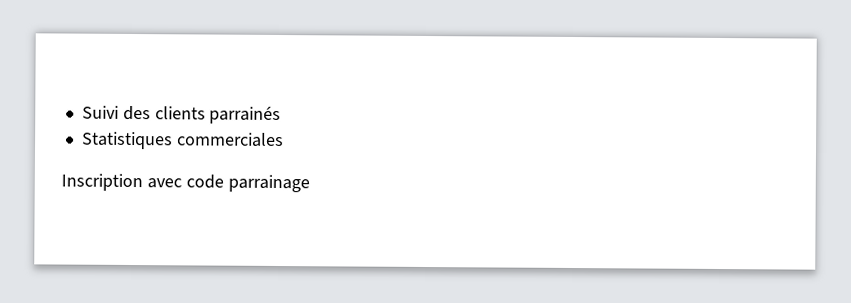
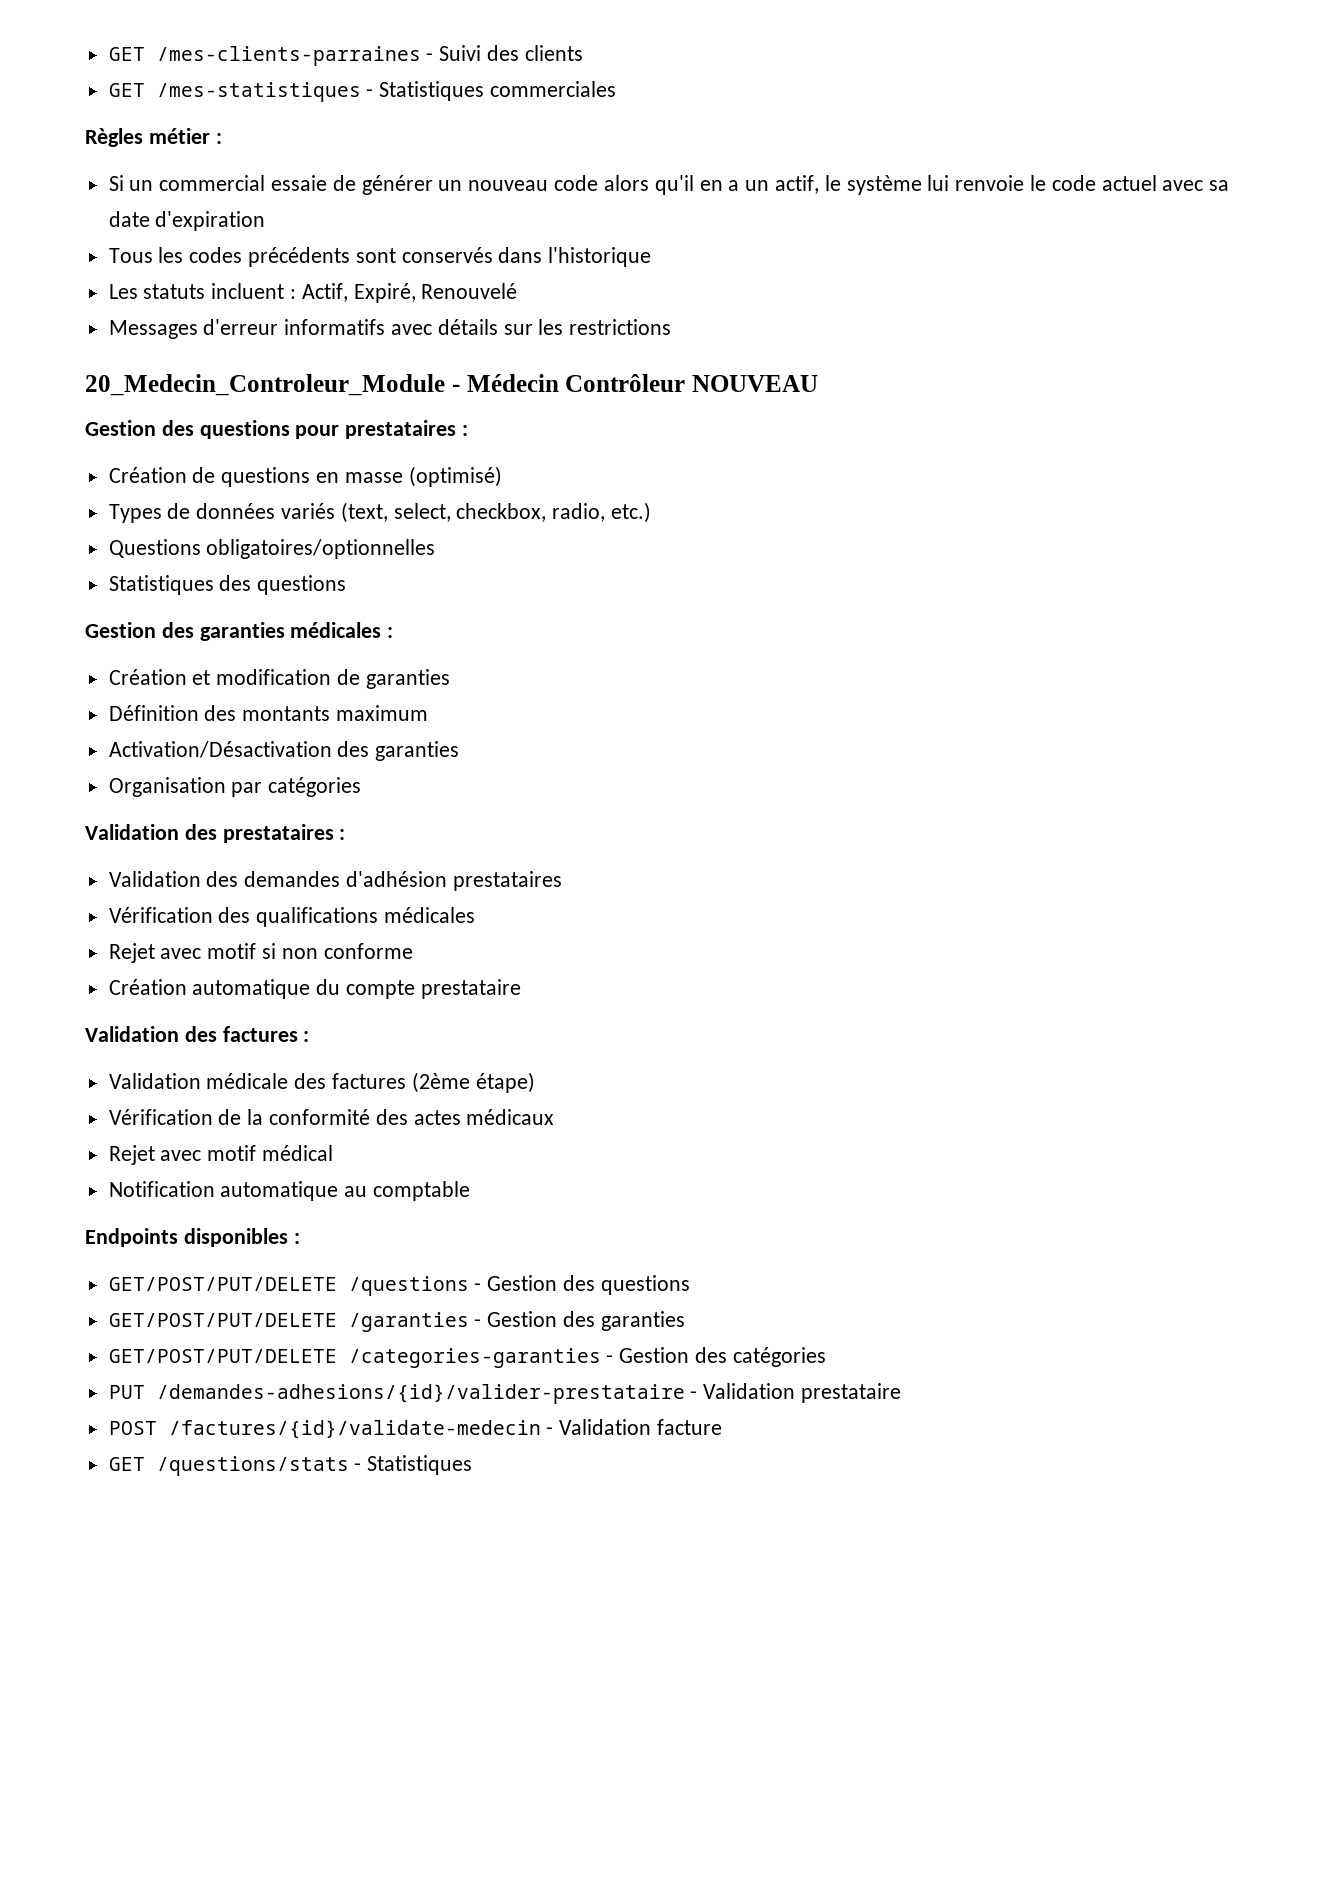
- Suivi des clients parrainés
- Statistiques commerciales
+ GET /mes-clients-parraines - Suivi des clients
+ GET /mes-statistiques - Statistiques commerciales
- Inscription avec code parrainage
+ Règles métier :
+ Si un commercial essaie de générer un nouveau code alors qu'il en a un actif, le système lui renvoie le code actuel avec sa date d'expiration
+ Tous les codes précédents sont conservés dans l'historique
+ Les statuts incluent : Actif, Expiré, Renouvelé
+ Messages d'erreur informatifs avec détails sur les restrictions
+ 20_Medecin_Controleur_Module - Médecin Contrôleur NOUVEAU
+ Gestion des questions pour prestataires :
+ Création de questions en masse (optimisé)
+ Types de données variés (text, select, checkbox, radio, etc.)
+ Questions obligatoires/optionnelles
+ Statistiques des questions
+ Gestion des garanties médicales :
+ Création et modification de garanties
+ Définition des montants maximum
+ Activation/Désactivation des garanties
+ Organisation par catégories
+ Validation des prestataires :
+ Validation des demandes d'adhésion prestataires
+ Vérification des qualifications médicales
+ Rejet avec motif si non conforme
+ Création automatique du compte prestataire
+ Validation des factures :
+ Validation médicale des factures (2ème étape)
+ Vérification de la conformité des actes médicaux
+ Rejet avec motif médical
+ Notification automatique au comptable
+ Endpoints disponibles :
+ GET/POST/PUT/DELETE /questions - Gestion des questions
+ GET/POST/PUT/DELETE /garanties - Gestion des garanties
+ GET/POST/PUT/DELETE /categories-garanties - Gestion des catégories
+ PUT /demandes-adhesions/{id}/valider-prestataire - Validation prestataire
+ POST /factures/{id}/validate-medecin - Validation facture
+ GET /questions/stats - Statistiques

